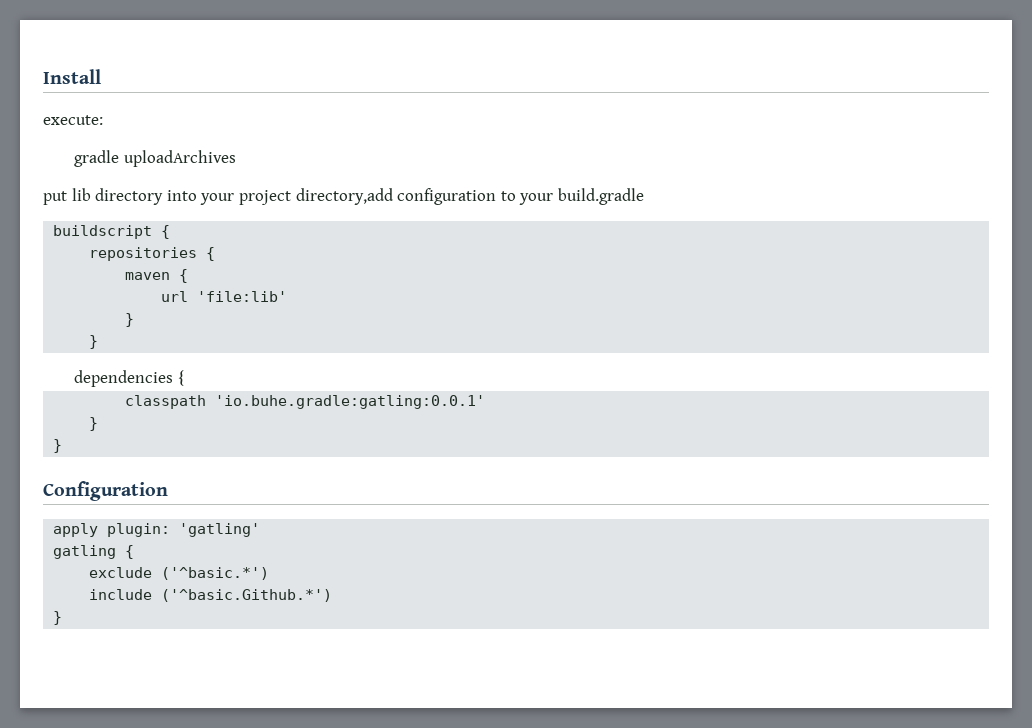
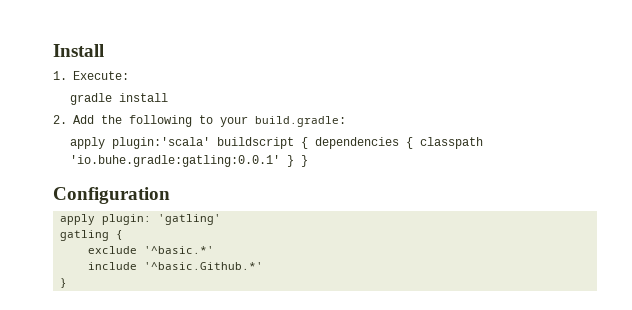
- execute:
+ 1. Execute:
- gradle uploadArchives
- put lib directory into your project directory,add configuration to your build.gradle
- buildscript {
- repositories {
- maven {
- url 'file:lib'
- }
- }
- dependencies {
- classpath 'io.buhe.gradle:gatling:0.0.1'
- }
- }
+ gradle install
+ 2. Add the following to your build.gradle:
+ apply plugin:'scala' buildscript { dependencies { classpath 'io.buhe.gradle:gatling:0.0.1' } }
- exclude ('^basic.*')
+ exclude '^basic.*'
- include ('^basic.Github.*')
+ include '^basic.Github.*'

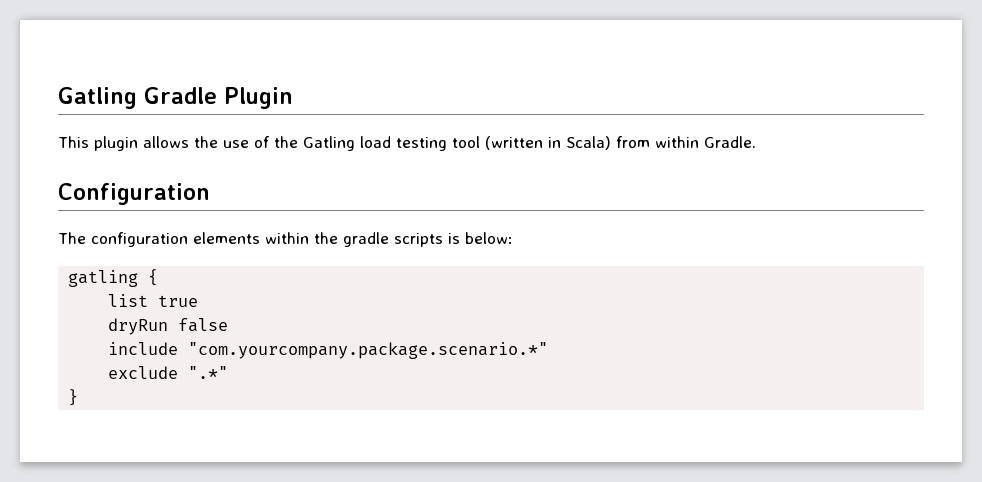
- Install
- 1. Execute:
- gradle install
- 2. Add the following to your build.gradle:
- apply plugin:'scala' buildscript { dependencies { classpath 'io.buhe.gradle:gatling:0.0.1' } }
+ Gatling Gradle Plugin
+ This plugin allows the use of the Gatling load testing tool (written in Scala) from within Gradle.
  Configuration
- apply plugin: 'gatling'
+ The configuration elements within the gradle scripts is below:
  gatling {
- exclude '^basic.*'
- include '^basic.Github.*'
+ list true
+ dryRun false
+ include "com.yourcompany.package.scenario.*"
+ exclude ".*"

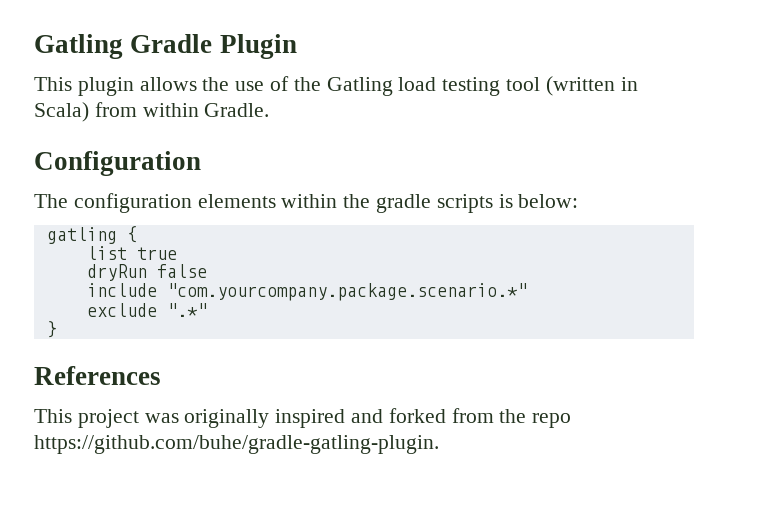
+ References
+ This project was originally inspired and forked from the repo https://github.com/buhe/gradle-gatling-plugin.

